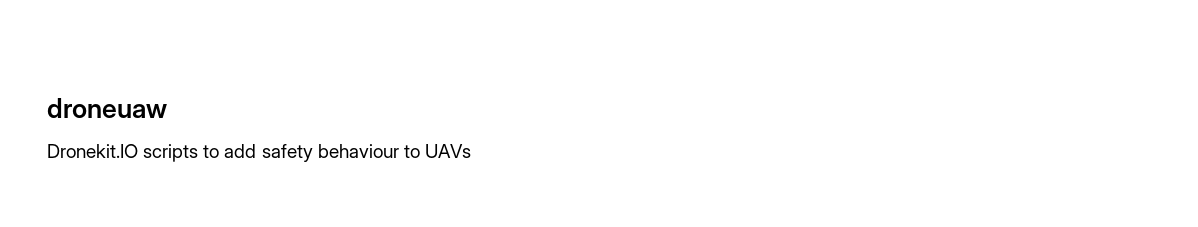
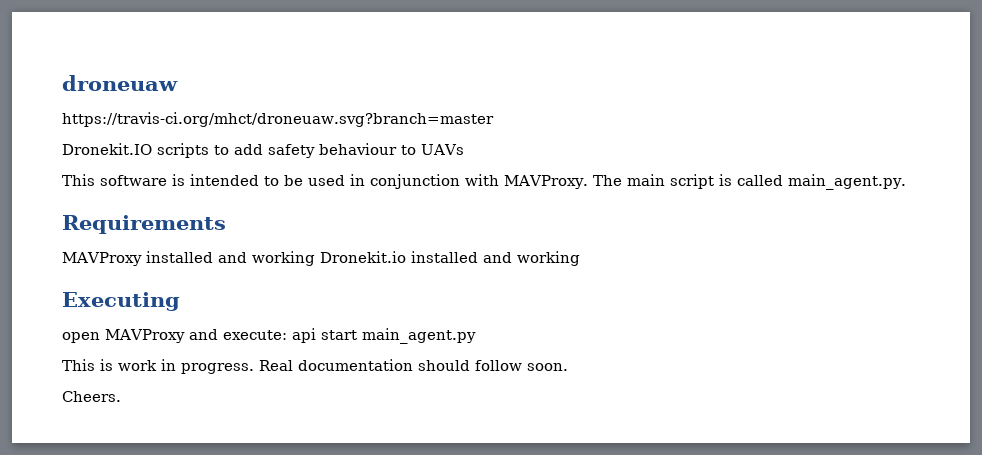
+ https://travis-ci.org/mhct/droneuaw.svg?branch=master
+ This software is intended to be used in conjunction with MAVProxy. The main script is called main_agent.py.
+ Requirements
+ MAVProxy installed and working Dronekit.io installed and working
+ Executing
+ open MAVProxy and execute: api start main_agent.py
+ This is work in progress. Real documentation should follow soon.
+ Cheers.

